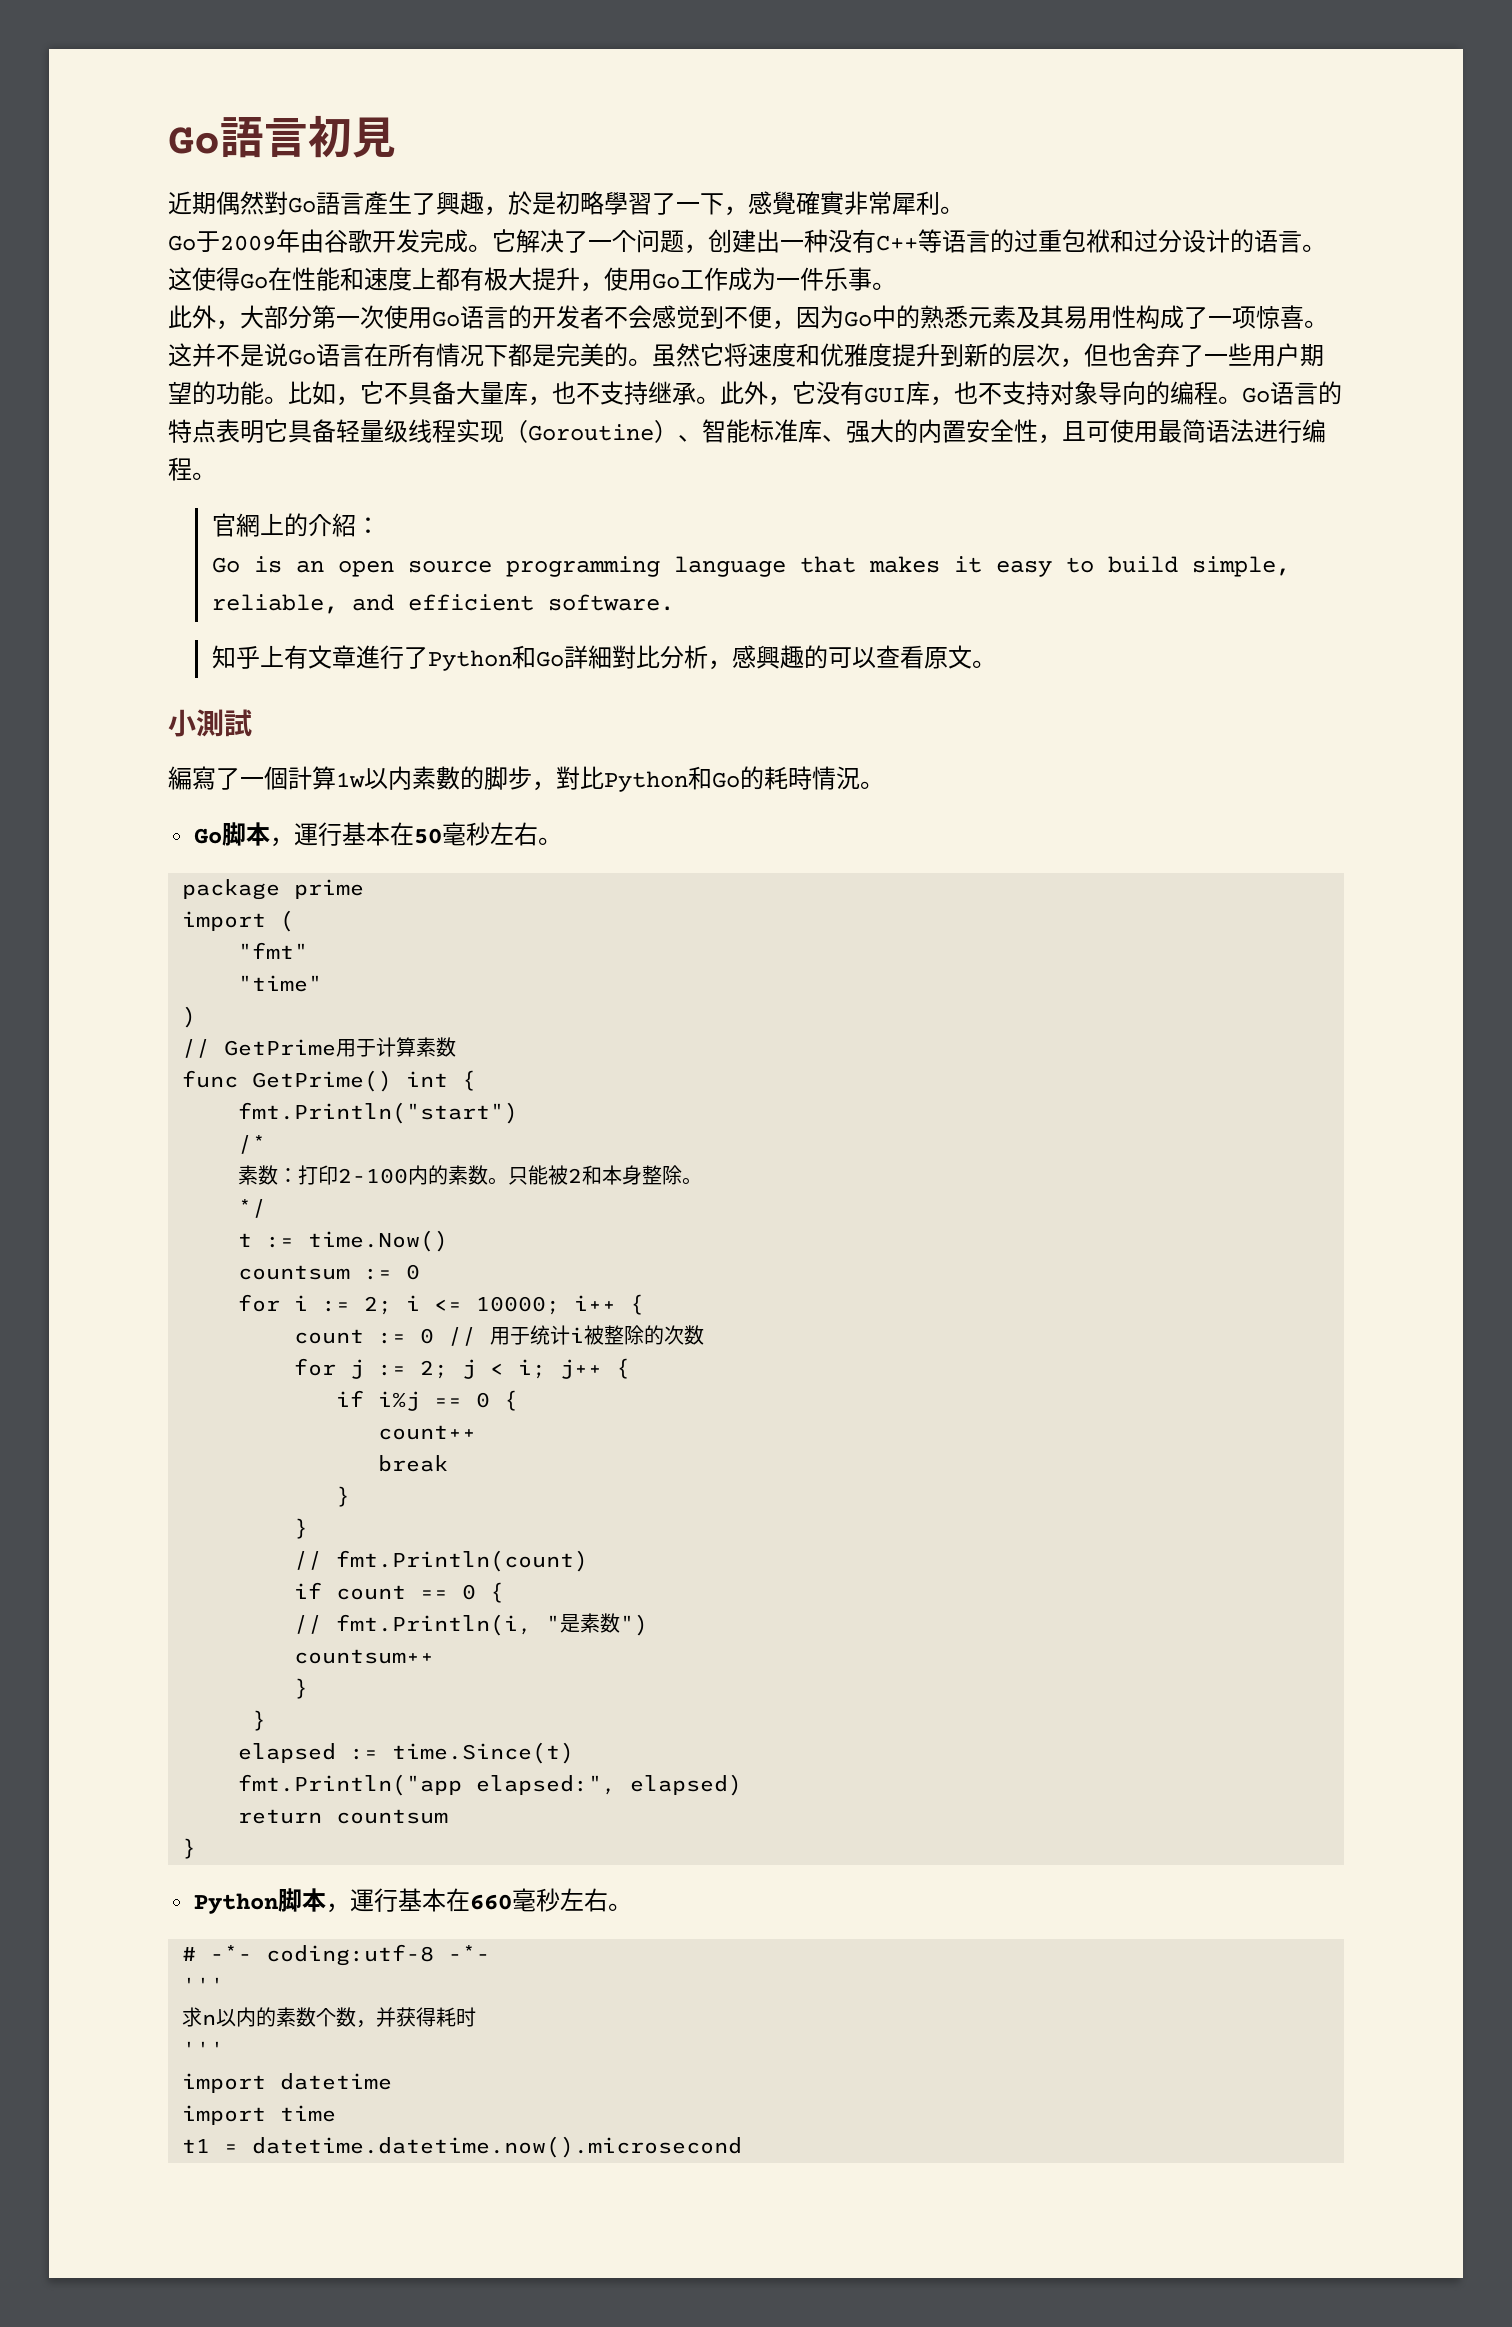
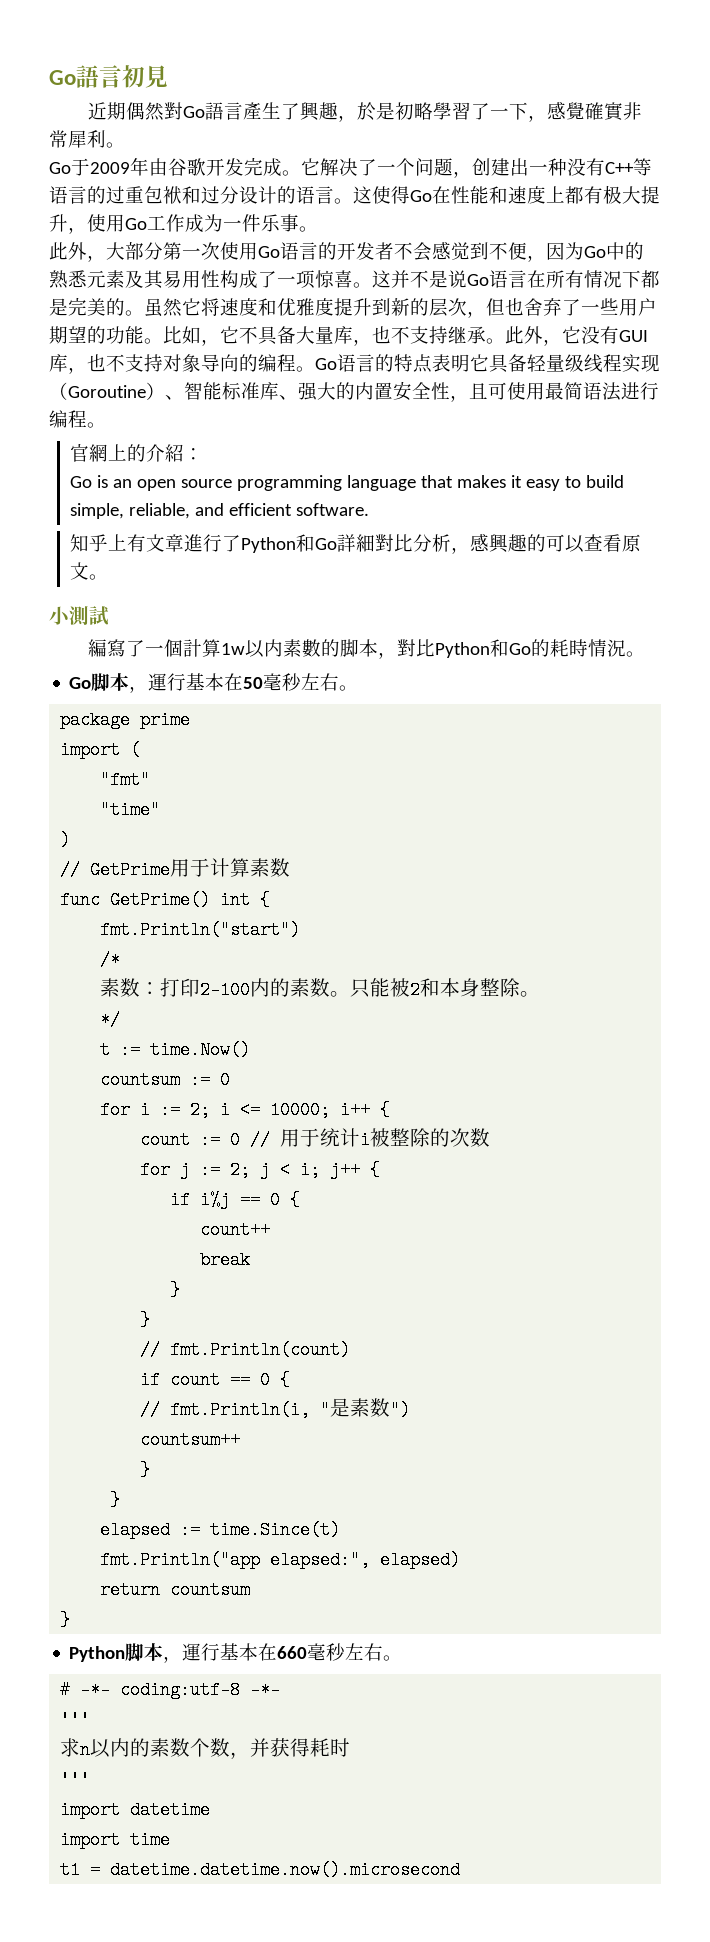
- 編寫了一個計算1w以内素數的脚步，對比Python和Go的耗時情況。
+ 編寫了一個計算1w以内素數的脚本，對比Python和Go的耗時情況。

